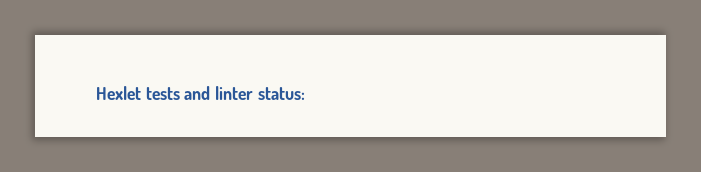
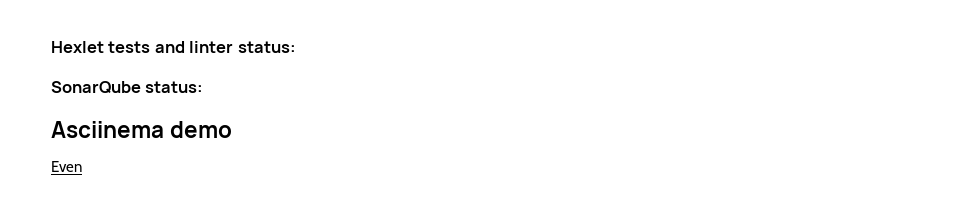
+ SonarQube status:
+ Asciinema demo
+ Even

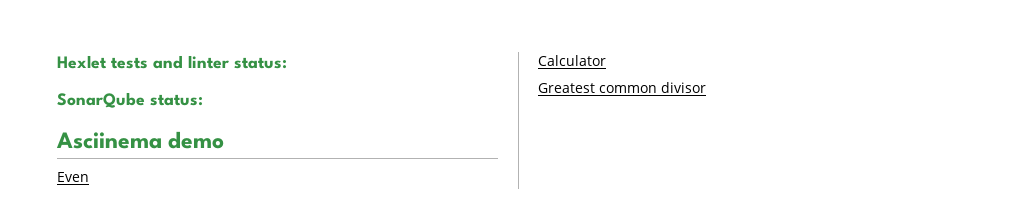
+ Calculator
+ Greatest common divisor

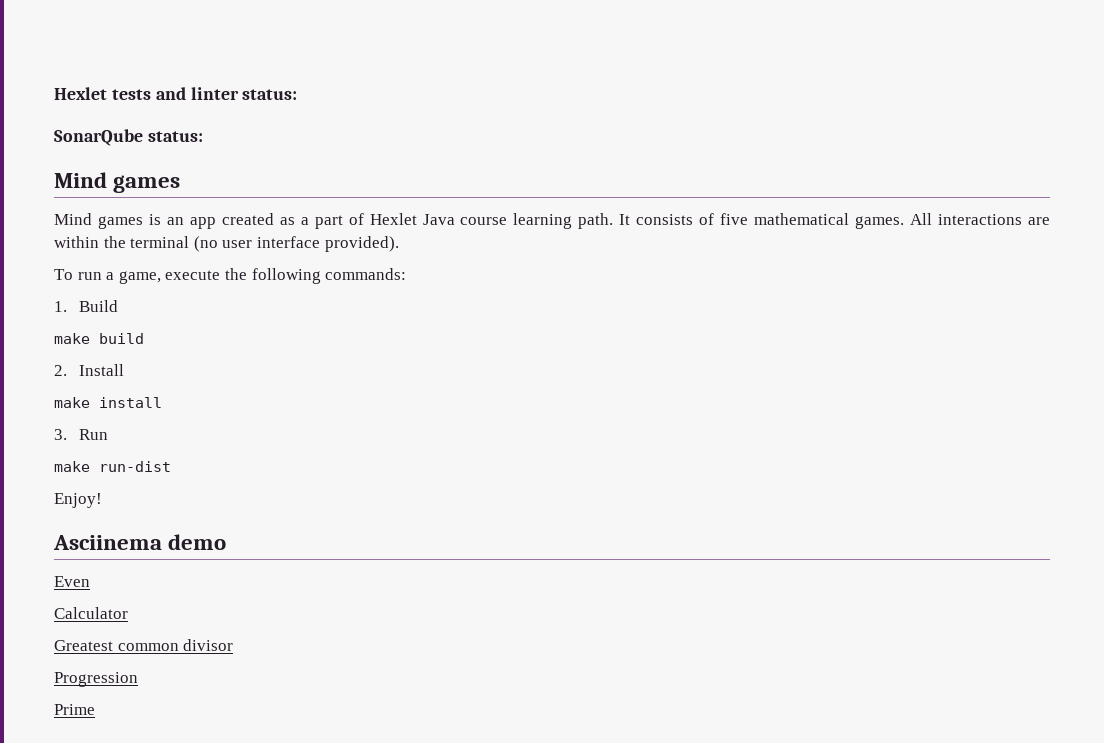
  SonarQube status:
+ Mind games
+ Mind games is an app created as a part of Hexlet Java course learning path. It consists of five mathematical games. All interactions are within the terminal (no user interface provided).
+ To run a game, execute the following commands:
+ 1. Build
+ make build
+ 2. Install
+ make install
+ 3. Run
+ make run-dist
+ Enjoy!
+ Progression
+ Prime

